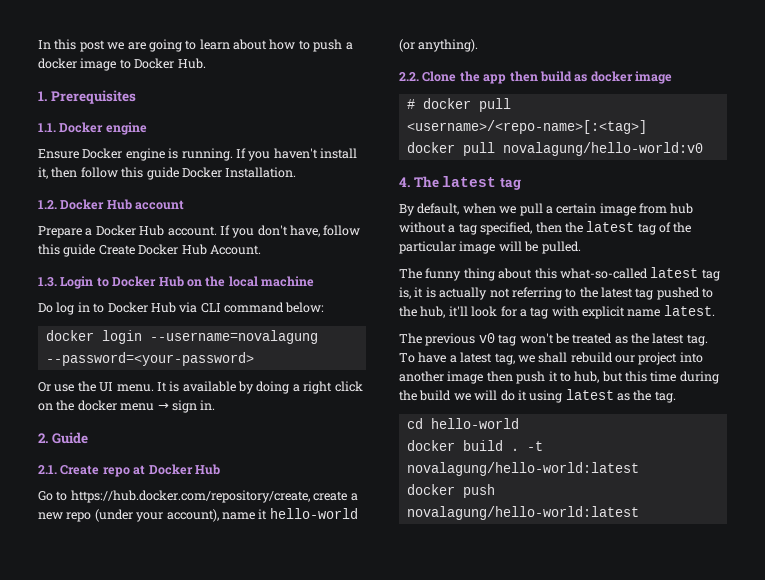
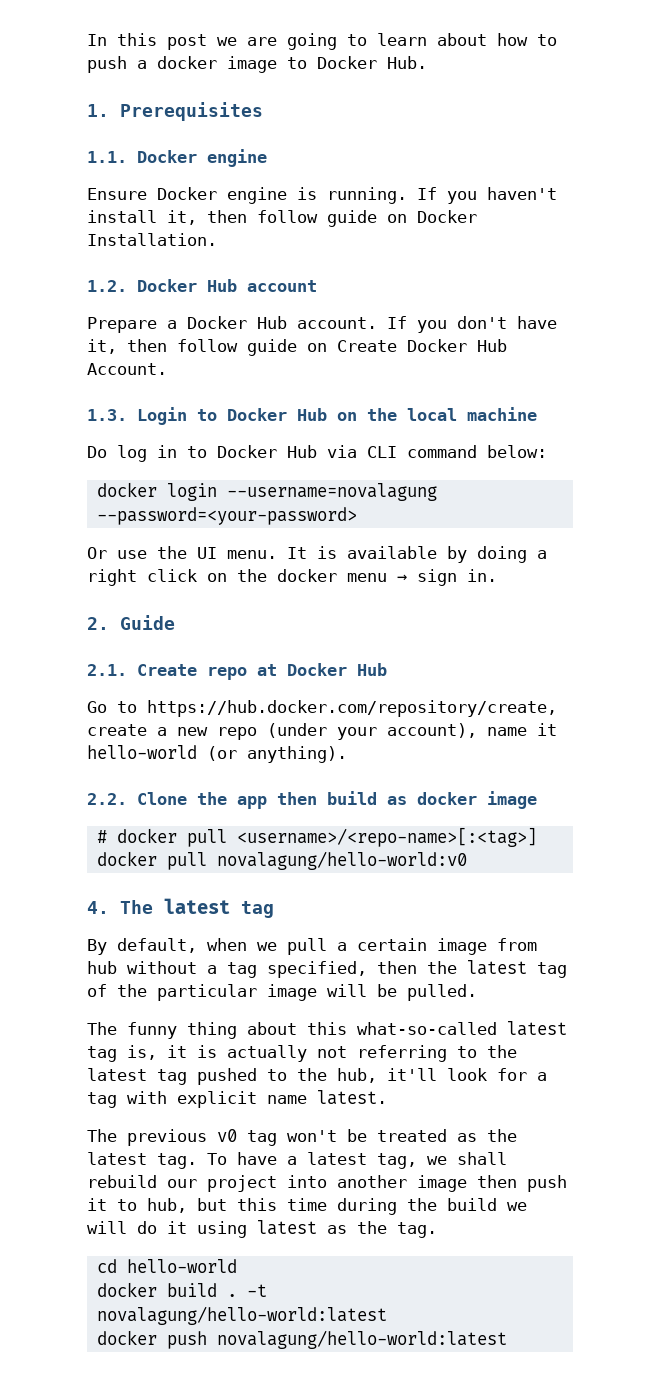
- If you haven't install it, then follow this guide Docker Installation.
+ If you haven't install it, then follow guide on Docker Installation.
- If you don't have, follow this guide Create Docker Hub Account.
+ If you don't have it, then follow guide on Create Docker Hub Account.

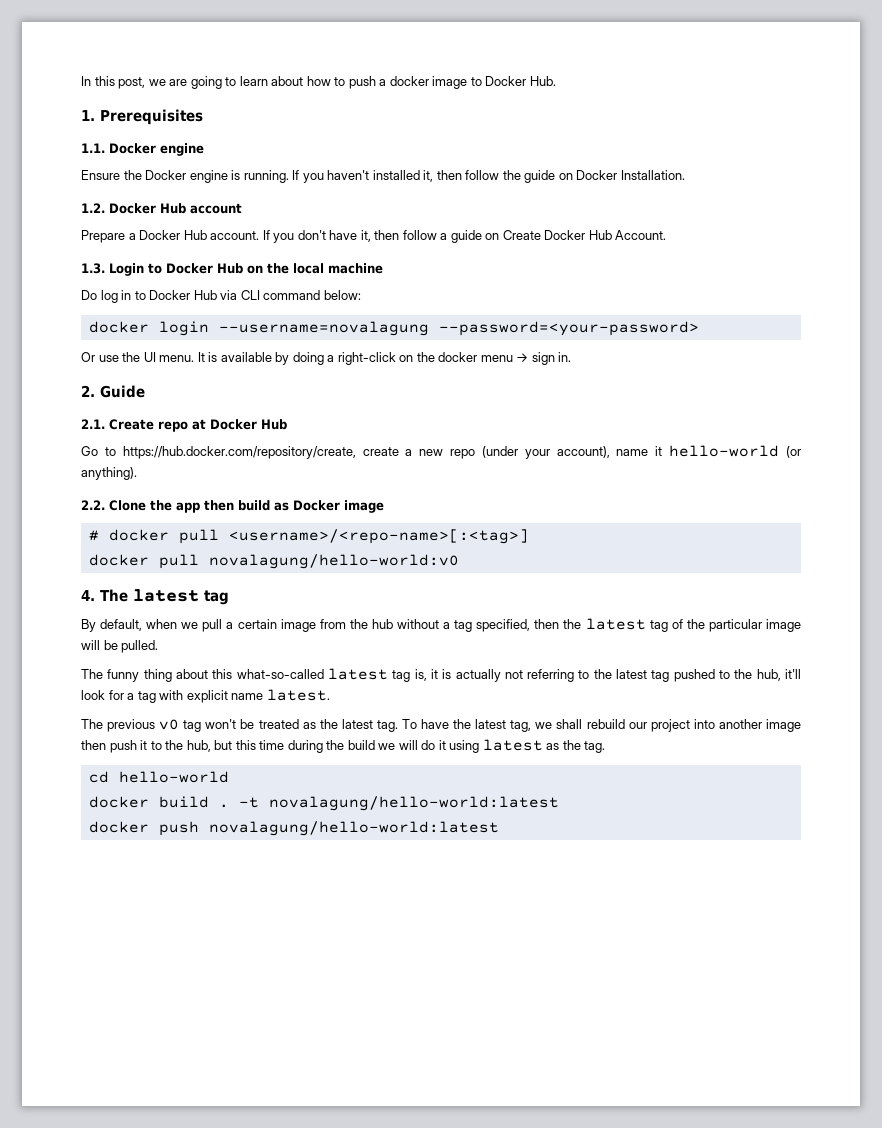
- In this post we are going to learn about how to push a docker image to Docker Hub.
+ In this post, we are going to learn about how to push a docker image to Docker Hub.
- Ensure Docker engine is running.
+ Ensure the Docker engine is running.
- If you haven't install it, then follow guide on Docker Installation.
+ If you haven't installed it, then follow the guide on Docker Installation.
- If you don't have it, then follow guide on Create Docker Hub Account.
+ If you don't have it, then follow a guide on Create Docker Hub Account.
- It is available by doing a right click on the docker menu → sign in.
+ It is available by doing a right-click on the docker menu → sign in.
- 2.2. Clone the app then build as docker image
+ 2.2. Clone the app then build as Docker image
- By default, when we pull a certain image from hub without a tag specified, then the latest tag of the particular image will be pulled.
+ By default, when we pull a certain image from the hub without a tag specified, then the latest tag of the particular image will be pulled.
- To have a latest tag, we shall rebuild our project into another image then push it to hub, but this time during the build we will do it using latest as the tag.
+ To have the latest tag, we shall rebuild our project into another image then push it to the hub, but this time during the build we will do it using latest as the tag.

